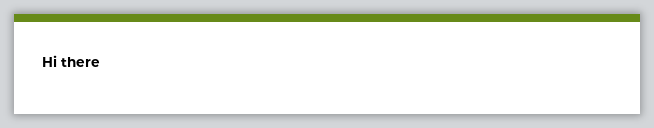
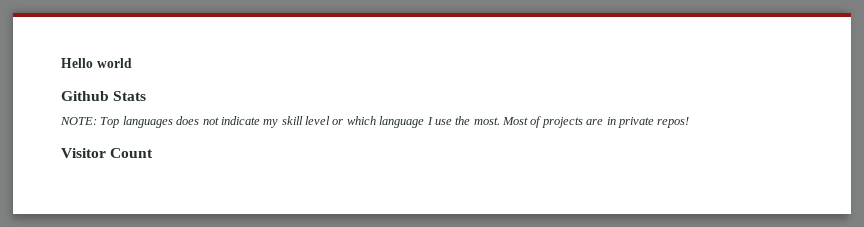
- Hi there
+ Hello world
+ Github Stats
+ NOTE: Top languages does not indicate my skill level or which language I use the most. Most of projects are in private repos!
+ Visitor Count

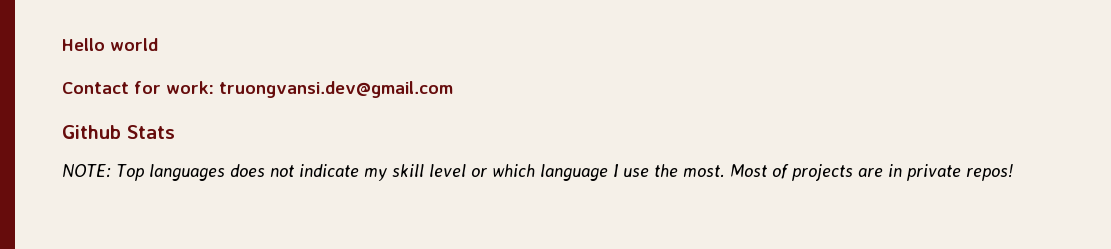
+ Contact for work: truongvansi.dev@gmail.com
- Visitor Count

